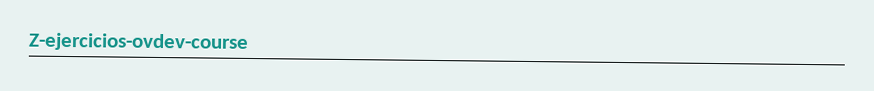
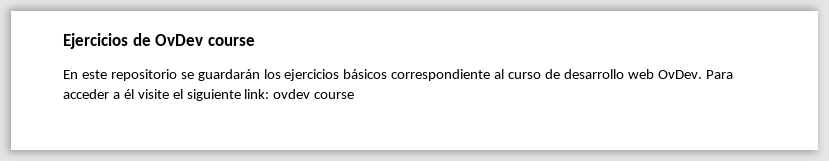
- Z-ejercicios-ovdev-course
+ Ejercicios de OvDev course
+ En este repositorio se guardarán los ejercicios básicos correspondiente al curso de desarrollo web OvDev. Para acceder a él visite el siguiente link: ovdev course

